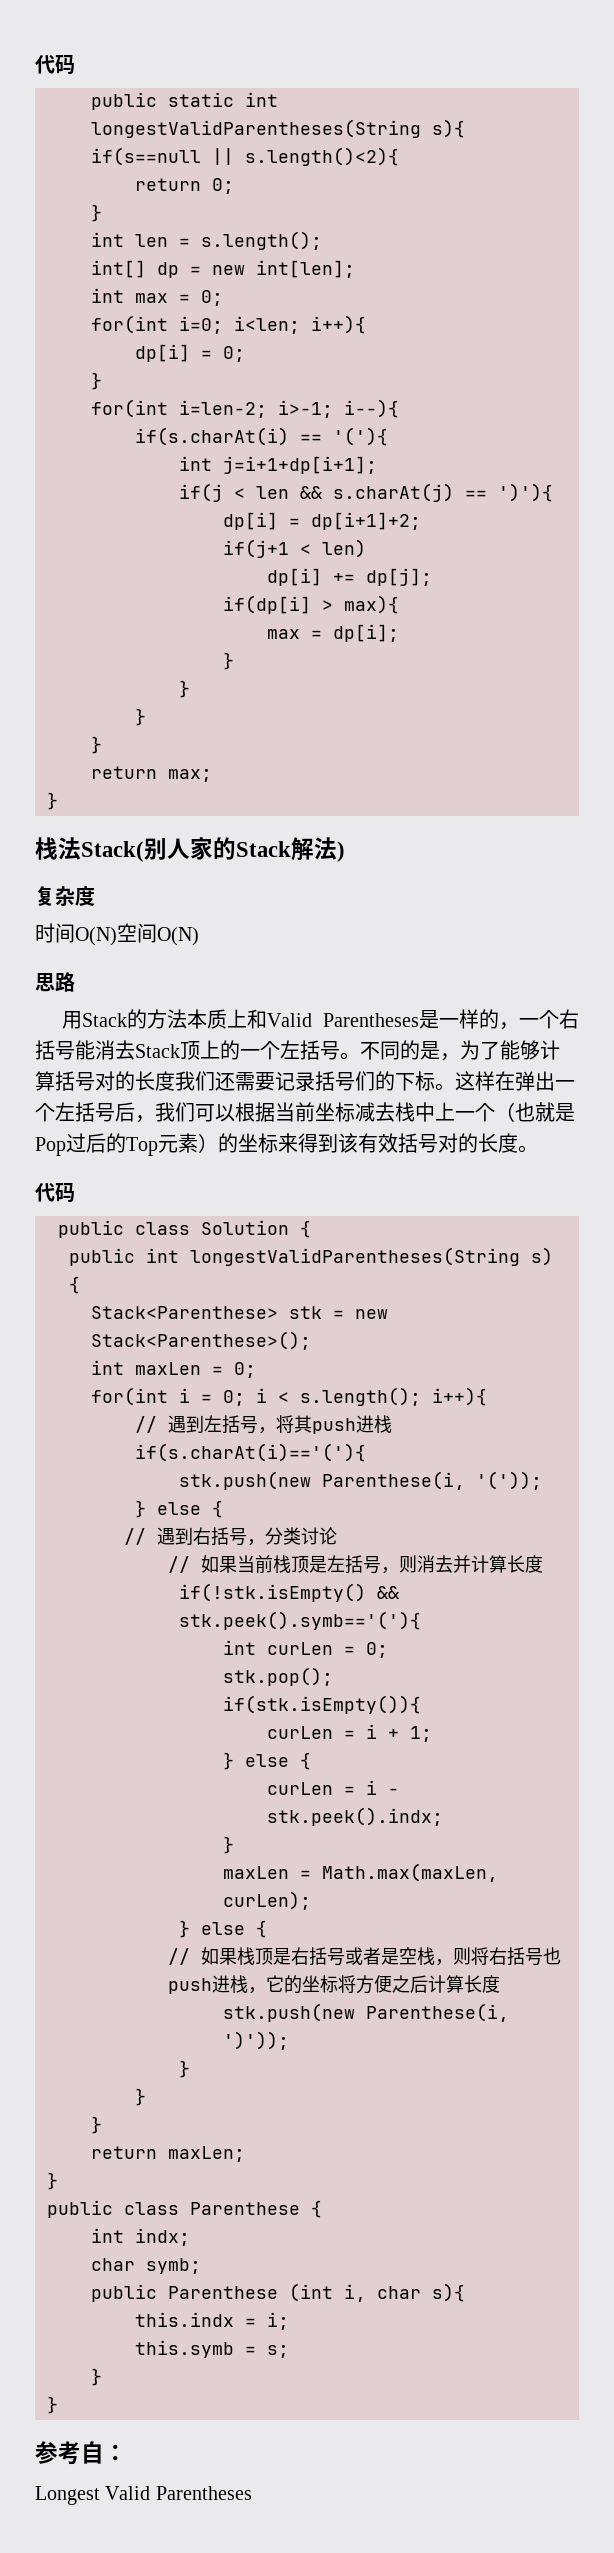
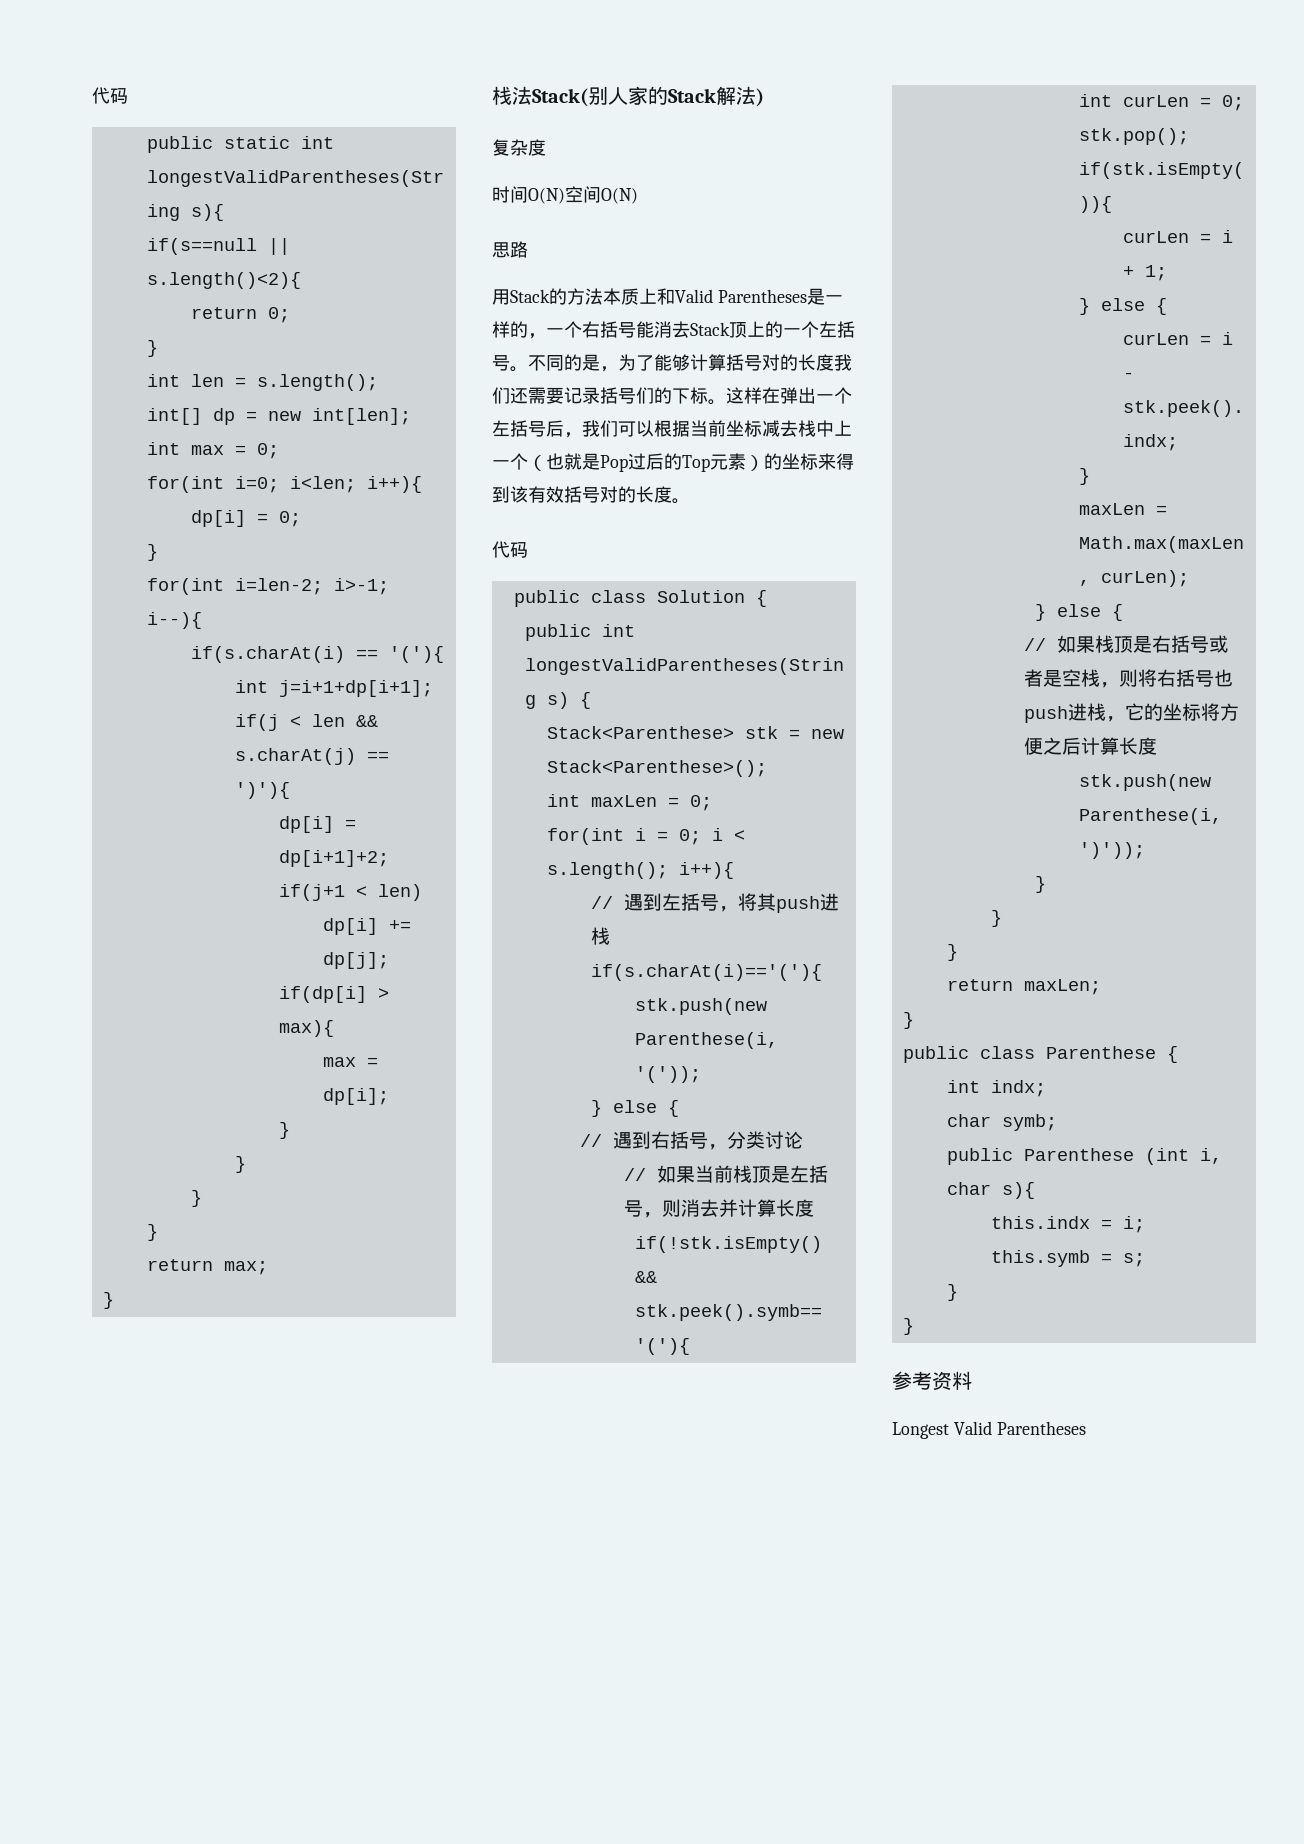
- 参考自：
+ 参考资料

